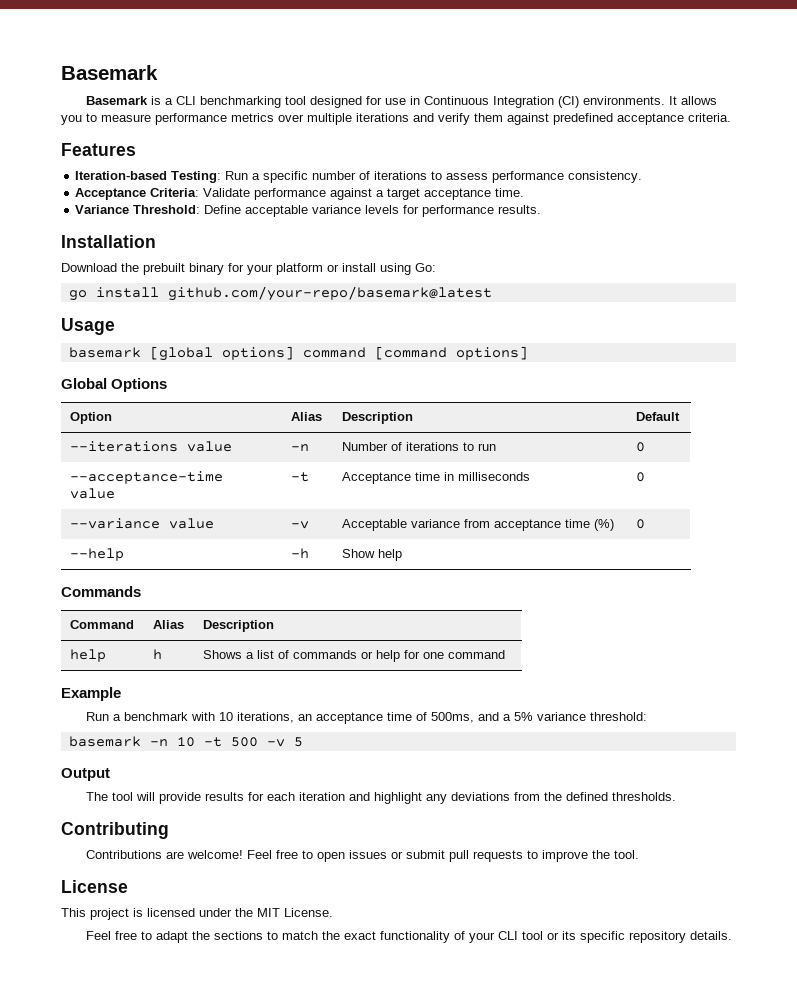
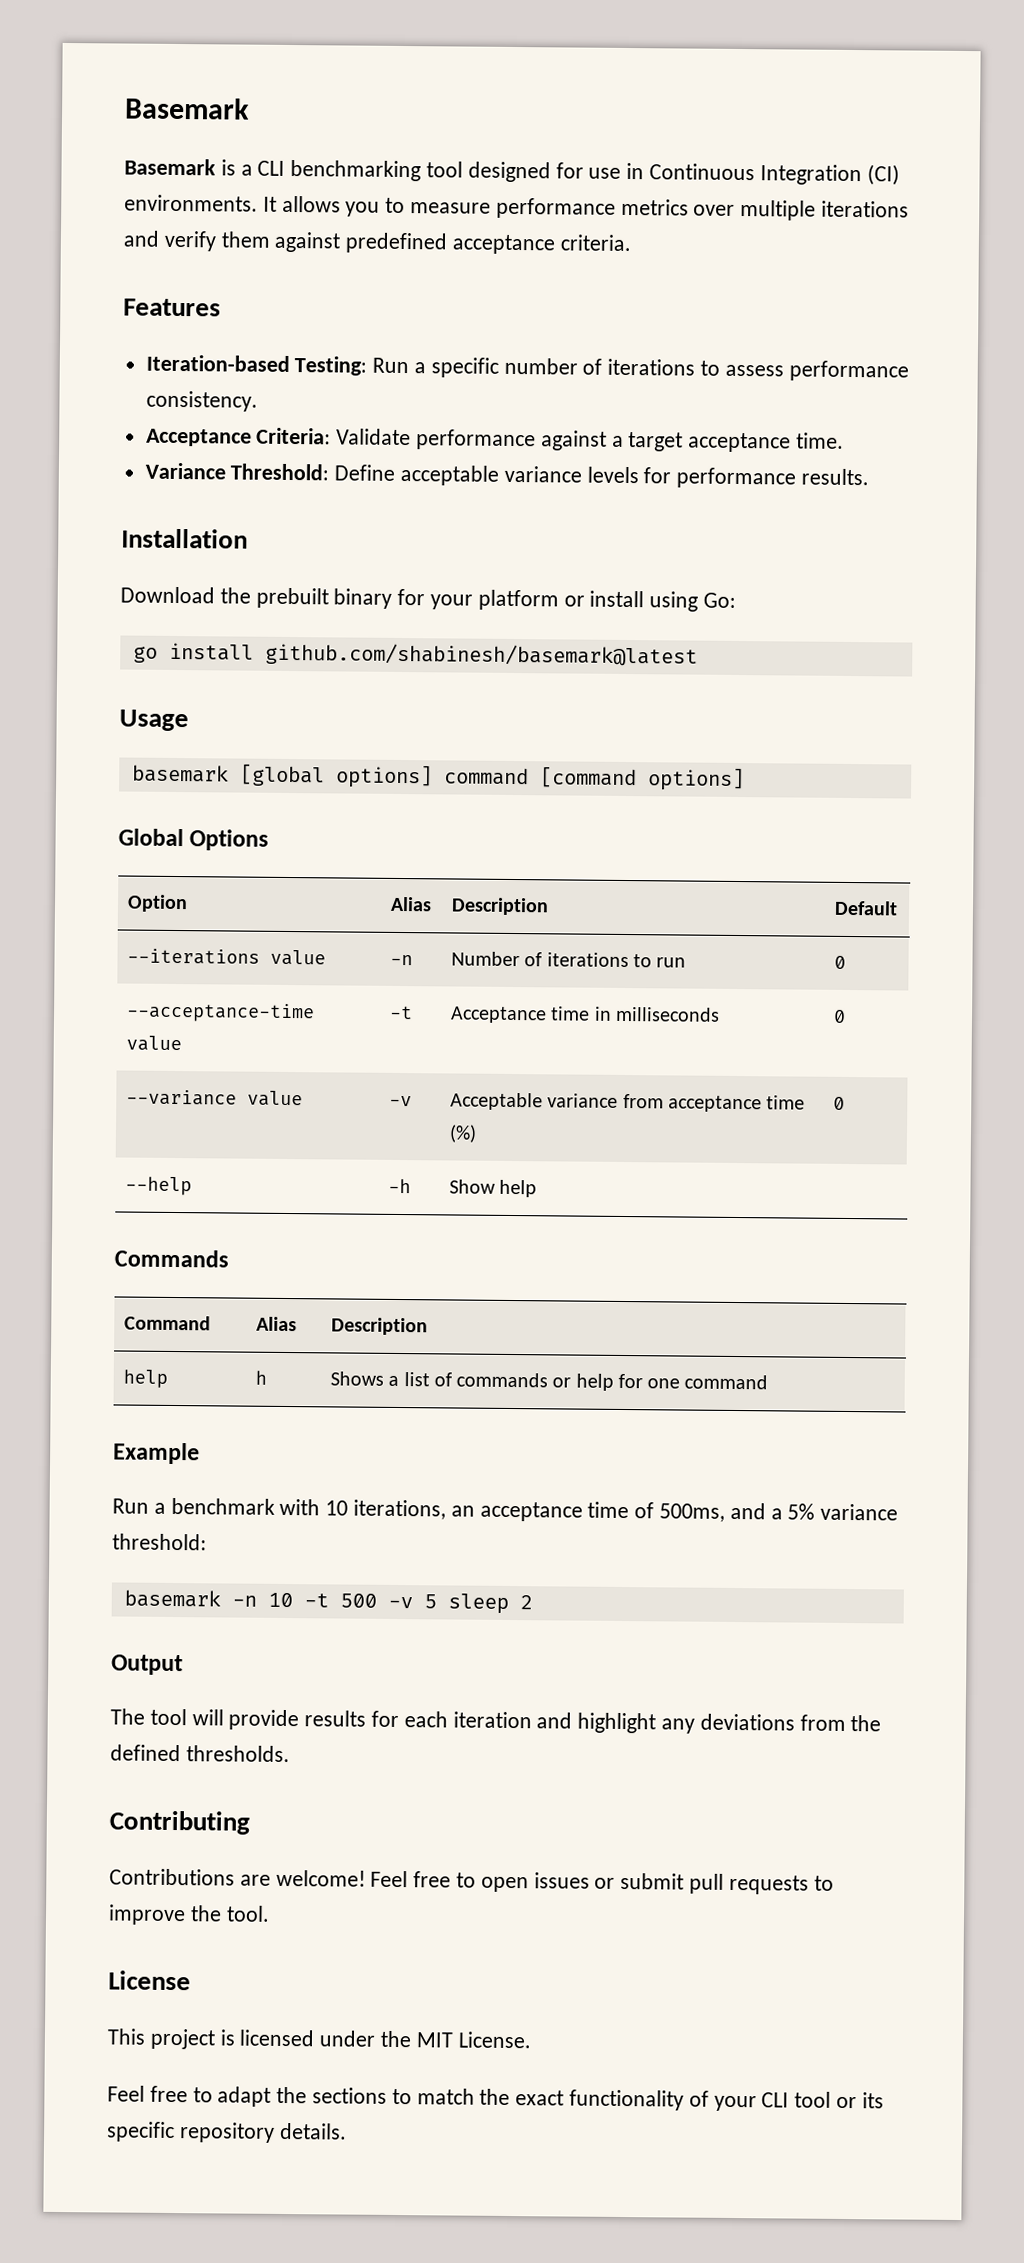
- go install github.com/your-repo/basemark@latest
+ go install github.com/shabinesh/basemark@latest
- basemark -n 10 -t 500 -v 5
+ basemark -n 10 -t 500 -v 5 sleep 2

